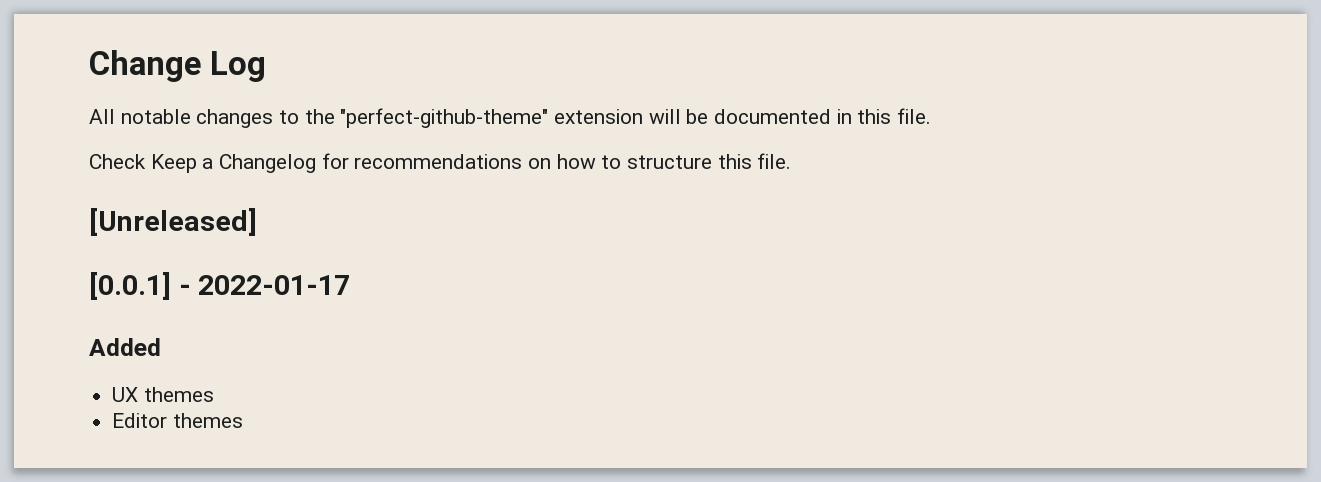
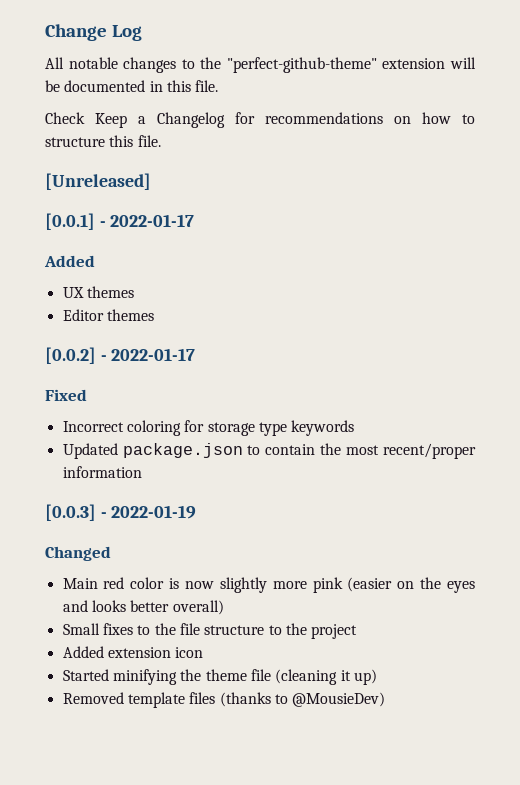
+ [0.0.2] - 2022-01-17
+ Fixed
+ Incorrect coloring for storage type keywords
+ Updated package.json to contain the most recent/proper information
+ [0.0.3] - 2022-01-19
+ Changed
+ Main red color is now slightly more pink (easier on the eyes and looks better overall)
+ Small fixes to the file structure to the project
+ Added extension icon
+ Started minifying the theme file (cleaning it up)
+ Removed template files (thanks to @MousieDev)

